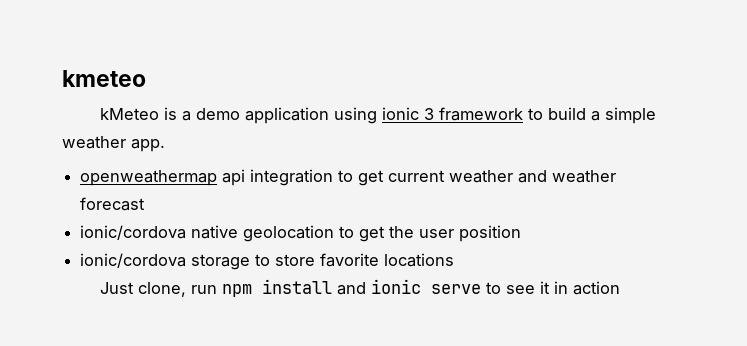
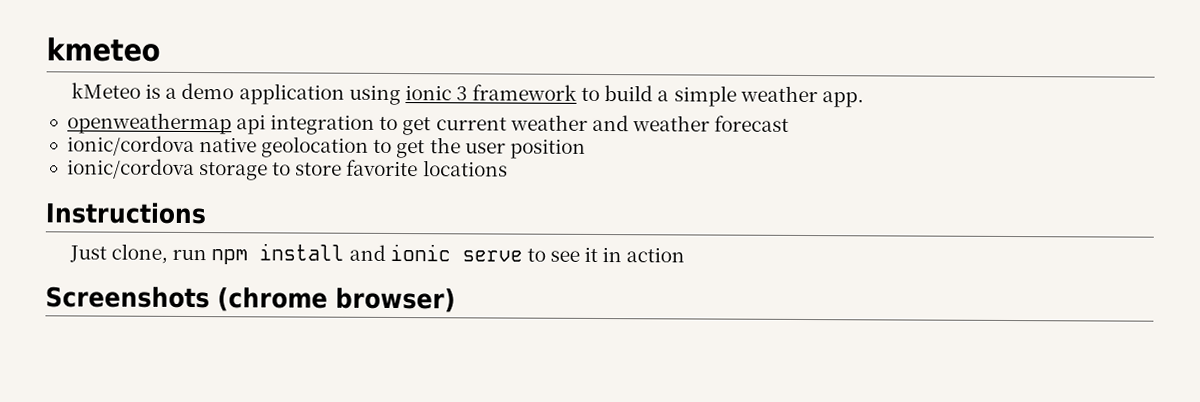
+ Instructions
+ Screenshots (chrome browser)

